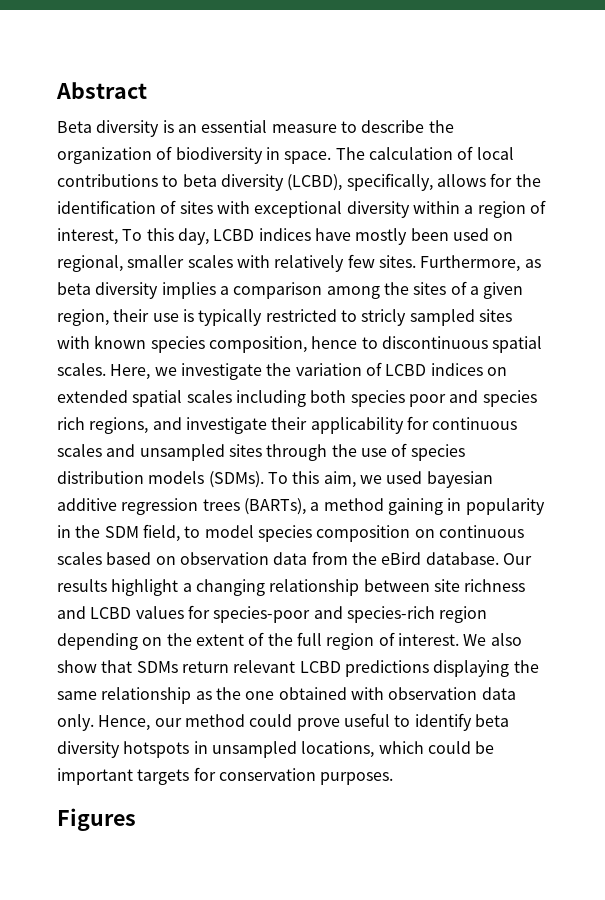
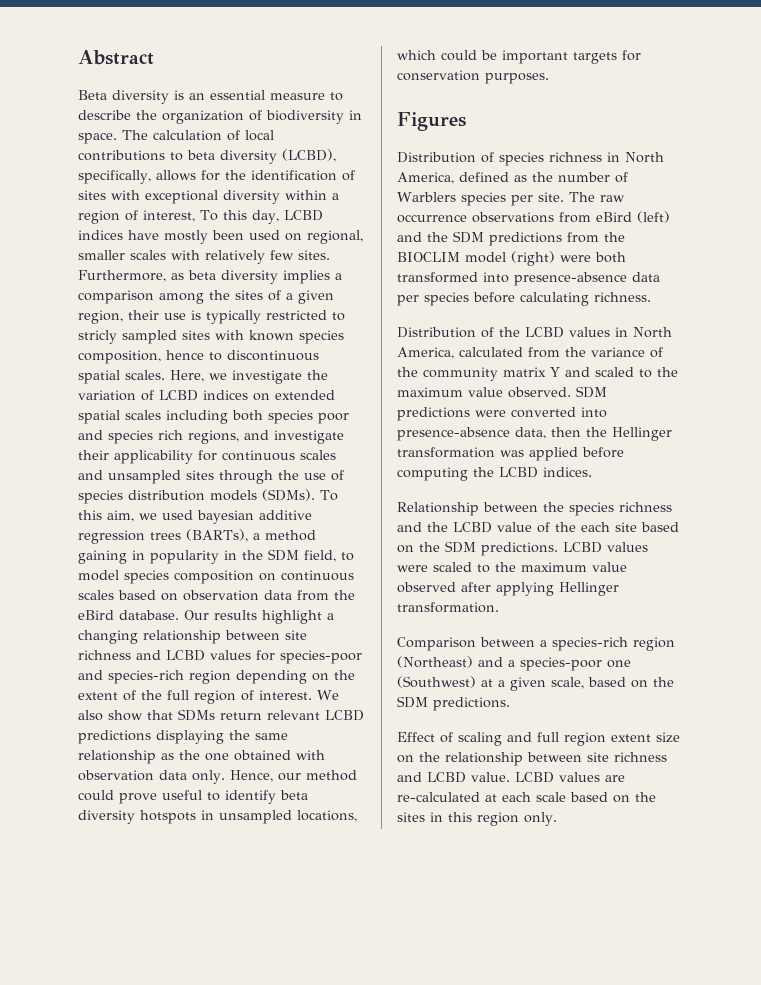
+ Distribution of species richness in North America, defined as the number of Warblers species per site. The raw occurrence observations from eBird (left) and the SDM predictions from the BIOCLIM model (right) were both transformed into presence-absence data per species before calculating richness.
+ Distribution of the LCBD values in North America, calculated from the variance of the community matrix Y and scaled to the maximum value observed. SDM predictions were converted into presence-absence data, then the Hellinger transformation was applied before computing the LCBD indices.
+ Relationship between the species richness and the LCBD value of the each site based on the SDM predictions. LCBD values were scaled to the maximum value observed after applying Hellinger transformation.
+ Comparison between a species-rich region (Northeast) and a species-poor one (Southwest) at a given scale, based on the SDM predictions.
+ Effect of scaling and full region extent size on the relationship between site richness and LCBD value. LCBD values are re-calculated at each scale based on the sites in this region only.

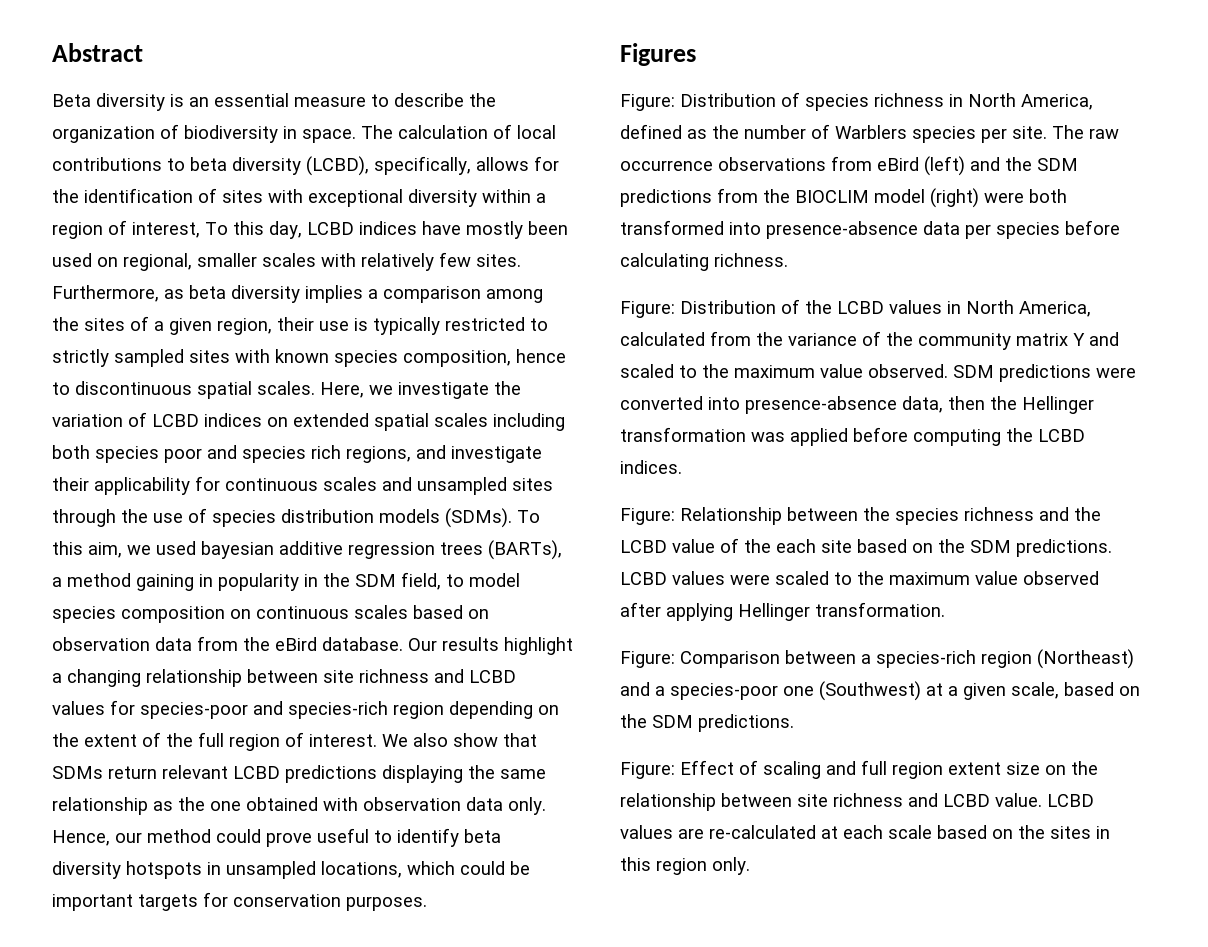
- Furthermore, as beta diversity implies a comparison among the sites of a given region, their use is typically restricted to stricly sampled sites with known species composition, hence to discontinuous spatial scales.
+ Furthermore, as beta diversity implies a comparison among the sites of a given region, their use is typically restricted to strictly sampled sites with known species composition, hence to discontinuous spatial scales.
- Distribution of species richness in North America, defined as the number of Warblers species per site.
+ Figure: Distribution of species richness in North America, defined as the number of Warblers species per site.
- Distribution of the LCBD values in North America, calculated from the variance of the community matrix Y and scaled to the maximum value observed.
+ Figure: Distribution of the LCBD values in North America, calculated from the variance of the community matrix Y and scaled to the maximum value observed.
- Relationship between the species richness and the LCBD value of the each site based on the SDM predictions.
+ Figure: Relationship between the species richness and the LCBD value of the each site based on the SDM predictions.
- Comparison between a species-rich region (Northeast) and a species-poor one (Southwest) at a given scale, based on the SDM predictions.
+ Figure: Comparison between a species-rich region (Northeast) and a species-poor one (Southwest) at a given scale, based on the SDM predictions.
- Effect of scaling and full region extent size on the relationship between site richness and LCBD value.
+ Figure: Effect of scaling and full region extent size on the relationship between site richness and LCBD value.

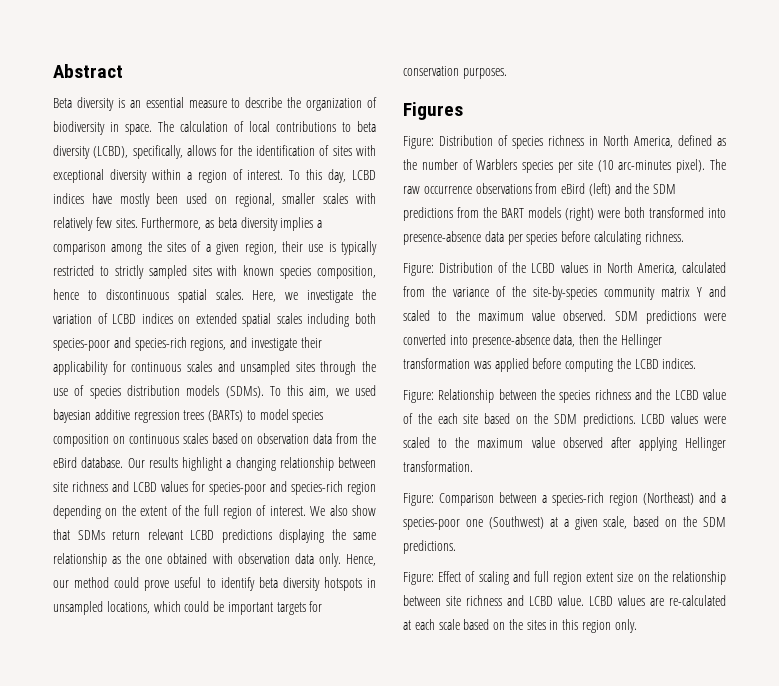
- The calculation of local contributions to beta diversity (LCBD), specifically, allows for the identification of sites with exceptional diversity within a region of interest, To this day, LCBD indices have mostly been used on regional, smaller scales with relatively few sites.
+ The calculation of local contributions to beta diversity (LCBD), specifically, allows for the identification of sites with exceptional diversity within a region of interest. To this day, LCBD indices have mostly been used on regional, smaller scales with relatively few sites.
- Here, we investigate the variation of LCBD indices on extended spatial scales including both species poor and species rich regions, and investigate their applicability for continuous scales and unsampled sites through the use of species distribution models (SDMs).
+ Here, we investigate the variation of LCBD indices on extended spatial scales including both species-poor and species-rich regions, and investigate their applicability for continuous scales and unsampled sites through the use of species distribution models (SDMs).
- To this aim, we used bayesian additive regression trees (BARTs), a method gaining in popularity in the SDM field, to model species composition on continuous scales based on observation data from the eBird database.
+ To this aim, we used bayesian additive regression trees (BARTs) to model species composition on continuous scales based on observation data from the eBird database.
- Figure: Distribution of species richness in North America, defined as the number of Warblers species per site.
+ Figure: Distribution of species richness in North America, defined as the number of Warblers species per site (10 arc-minutes pixel).
- The raw occurrence observations from eBird (left) and the SDM predictions from the BIOCLIM model (right) were both transformed into presence-absence data per species before calculating richness.
+ The raw occurrence observations from eBird (left) and the SDM predictions from the BART models (right) were both transformed into presence-absence data per species before calculating richness.
- Figure: Distribution of the LCBD values in North America, calculated from the variance of the community matrix Y and scaled to the maximum value observed.
+ Figure: Distribution of the LCBD values in North America, calculated from the variance of the site-by-species community matrix Y and scaled to the maximum value observed.

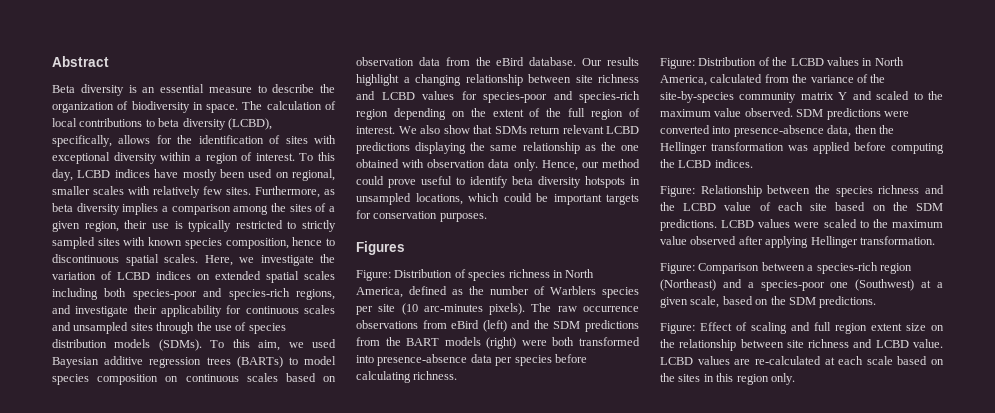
- To this aim, we used bayesian additive regression trees (BARTs) to model species composition on continuous scales based on observation data from the eBird database.
+ To this aim, we used Bayesian additive regression trees (BARTs) to model species composition on continuous scales based on observation data from the eBird database.
- Figure: Distribution of species richness in North America, defined as the number of Warblers species per site (10 arc-minutes pixel).
+ Figure: Distribution of species richness in North America, defined as the number of Warblers species per site (10 arc-minutes pixels).
- Figure: Relationship between the species richness and the LCBD value of the each site based on the SDM predictions.
+ Figure: Relationship between the species richness and the LCBD value of each site based on the SDM predictions.

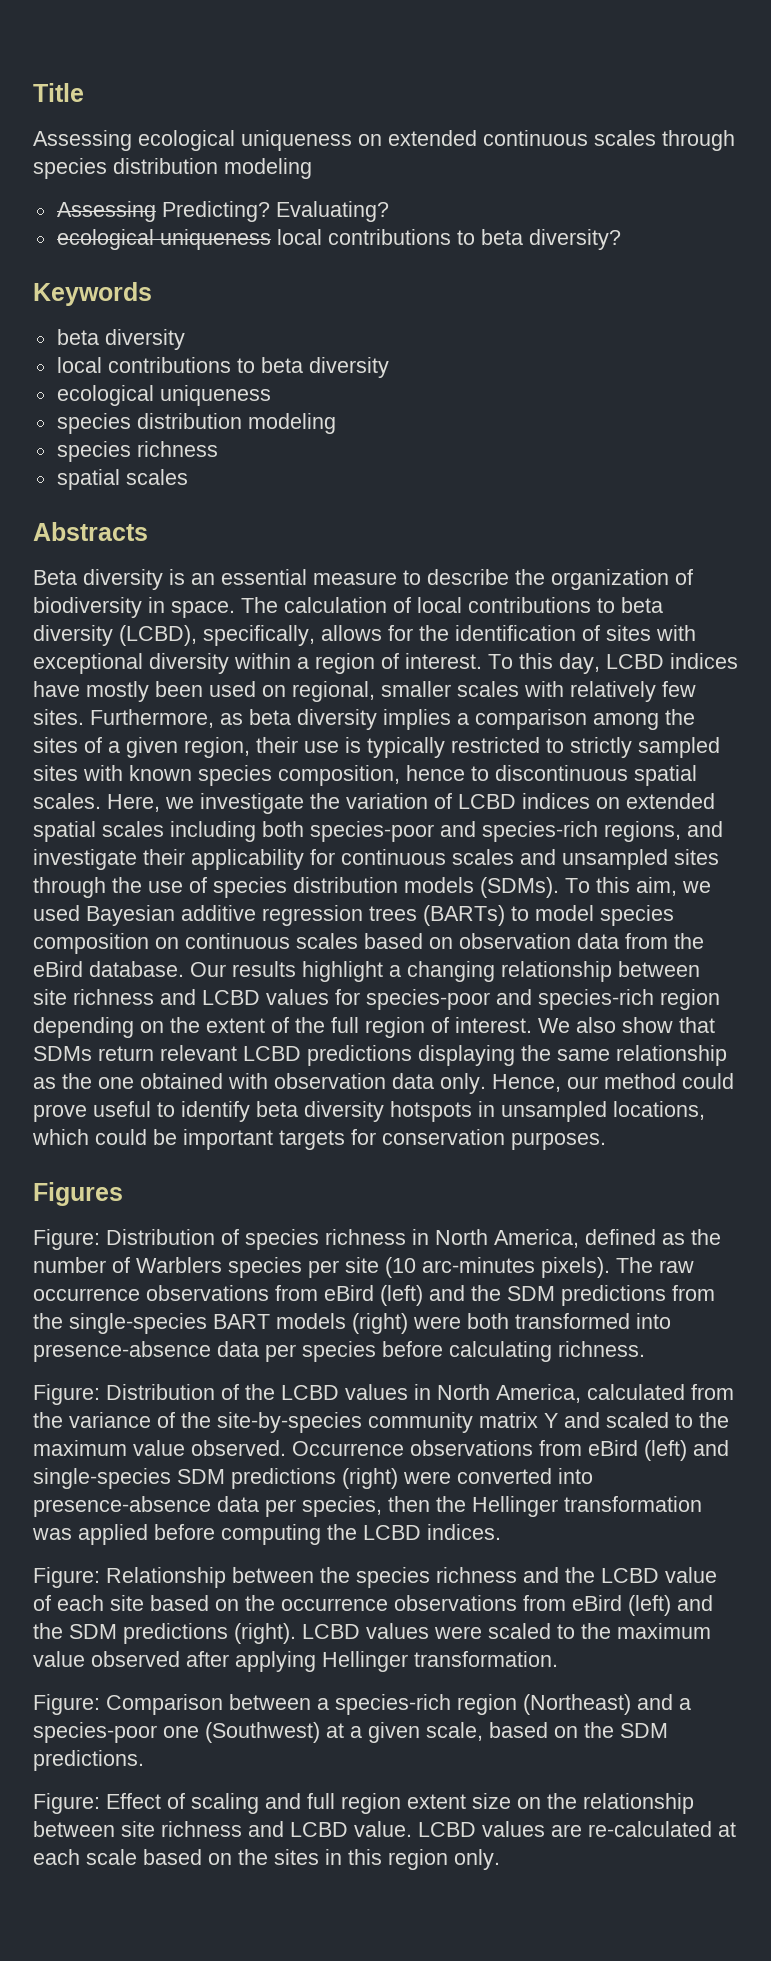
- Abstract
+ Title
+ Assessing ecological uniqueness on extended continuous scales through species distribution modeling
+ Assessing Predicting? Evaluating?
+ ecological uniqueness local contributions to beta diversity?
+ Keywords
+ beta diversity
+ local contributions to beta diversity
+ ecological uniqueness
+ species distribution modeling
+ species richness
+ spatial scales
+ Abstracts
- The raw occurrence observations from eBird (left) and the SDM predictions from the BART models (right) were both transformed into presence-absence data per species before calculating richness.
+ The raw occurrence observations from eBird (left) and the SDM predictions from the single-species BART models (right) were both transformed into presence-absence data per species before calculating richness.
- SDM predictions were converted into presence-absence data, then the Hellinger transformation was applied before computing the LCBD indices.
+ Occurrence observations from eBird (left) and single-species SDM predictions (right) were converted into presence-absence data per species, then the Hellinger transformation was applied before computing the LCBD indices.
- Figure: Relationship between the species richness and the LCBD value of each site based on the SDM predictions.
+ Figure: Relationship between the species richness and the LCBD value of each site based on the occurrence observations from eBird (left) and the SDM predictions (right).

